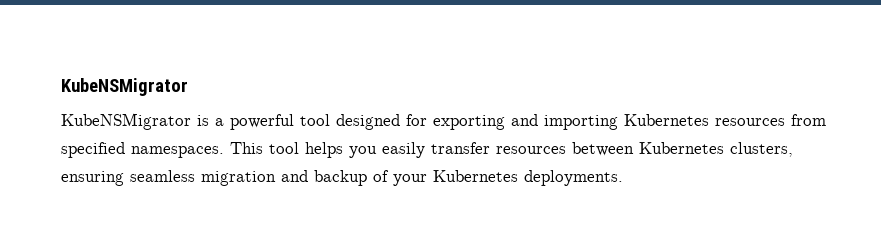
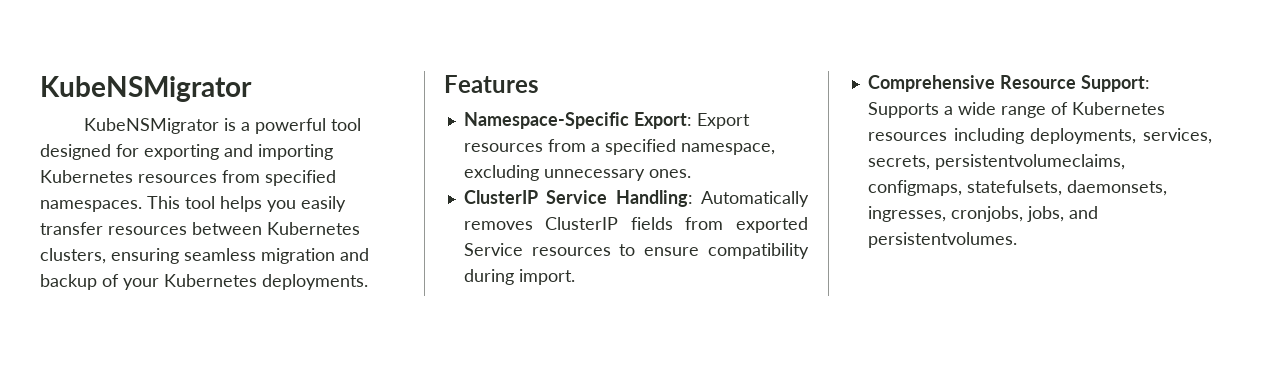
+ Features
+ Namespace-Specific Export: Export resources from a specified namespace, excluding unnecessary ones.
+ ClusterIP Service Handling: Automatically removes ClusterIP fields from exported Service resources to ensure compatibility during import.
+ Comprehensive Resource Support: Supports a wide range of Kubernetes resources including deployments, services, secrets, persistentvolumeclaims, configmaps, statefulsets, daemonsets, ingresses, cronjobs, jobs, and persistentvolumes.

